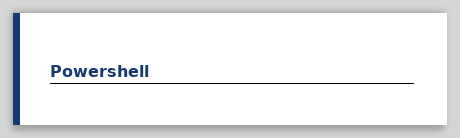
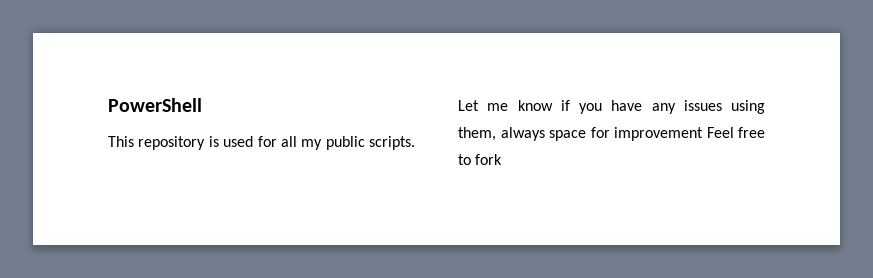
- Powershell
+ PowerShell
+ This repository is used for all my public scripts. Let me know if you have any issues using them, always space for improvement Feel free to fork

